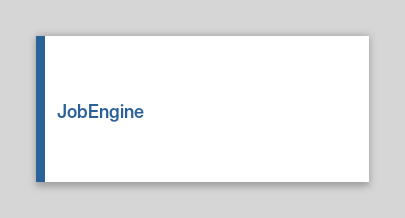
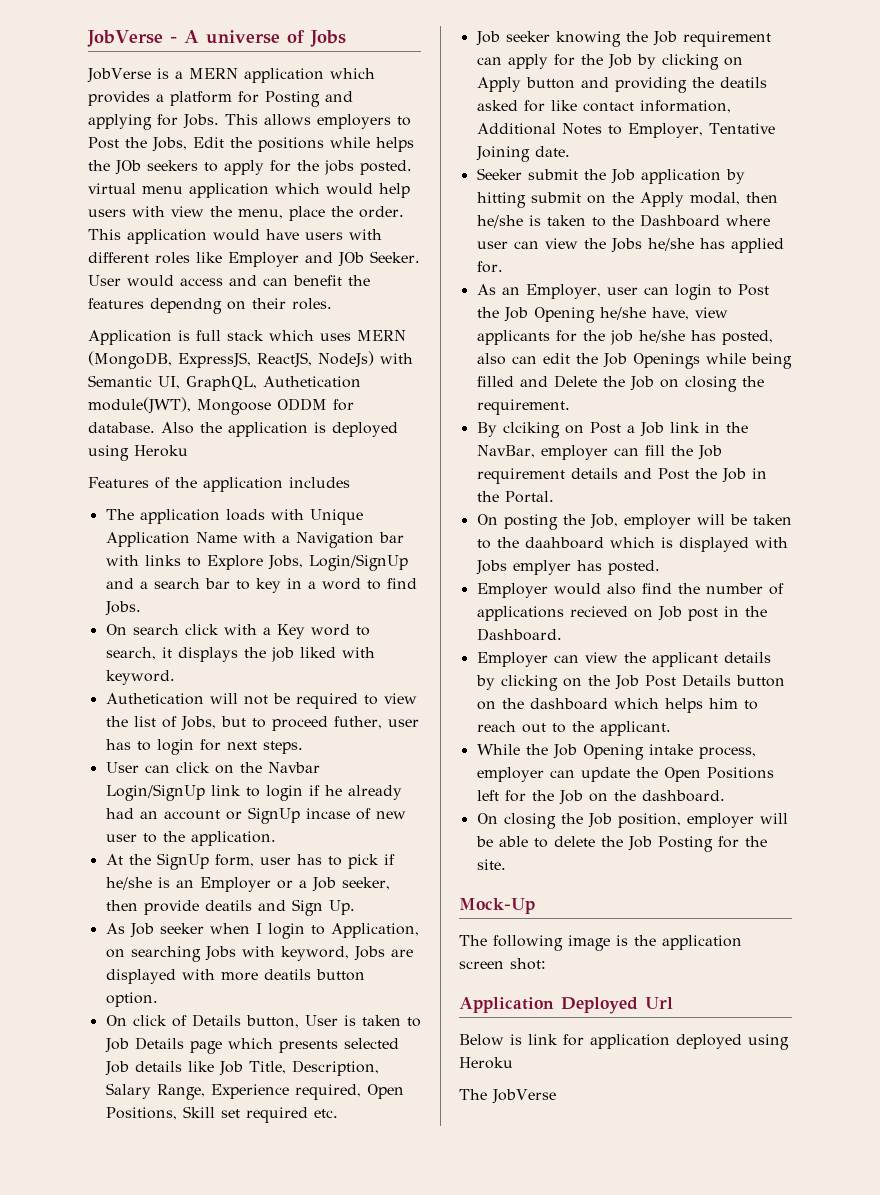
- JobEngine
+ JobVerse - A universe of Jobs
+ JobVerse is a MERN application which provides a platform for Posting and applying for Jobs. This allows employers to Post the Jobs, Edit the positions while helps the JOb seekers to apply for the jobs posted. virtual menu application which would help users with view the menu, place the order. This application would have users with different roles like Employer and JOb Seeker. User would access and can benefit the features dependng on their roles.
+ Application is full stack which uses MERN (MongoDB, ExpressJS, ReactJS, NodeJs) with Semantic UI, GraphQL, Authetication module(JWT), Mongoose ODDM for database. Also the application is deployed using Heroku
+ Features of the application includes
+ The application loads with Unique Application Name with a Navigation bar with links to Explore Jobs, Login/SignUp and a search bar to key in a word to find Jobs.
+ On search click with a Key word to search, it displays the job liked with keyword.
+ Authetication will not be required to view the list of Jobs, but to proceed futher, user has to login for next steps.
+ User can click on the Navbar Login/SignUp link to login if he already had an account or SignUp incase of new user to the application.
+ At the SignUp form, user has to pick if he/she is an Employer or a Job seeker, then provide deatils and Sign Up.
+ As Job seeker when I login to Application, on searching Jobs with keyword, Jobs are displayed with more deatils button option.
+ On click of Details button, User is taken to Job Details page which presents selected Job details like Job Title, Description, Salary Range, Experience required, Open Positions, Skill set required etc.
+ Job seeker knowing the Job requirement can apply for the Job by clicking on Apply button and providing the deatils asked for like contact information, Additional Notes to Employer, Tentative Joining date.
+ Seeker submit the Job application by hitting submit on the Apply modal, then he/she is taken to the Dashboard where user can view the Jobs he/she has applied for.
+ As an Employer, user can login to Post the Job Opening he/she have, view applicants for the job he/she has posted, also can edit the Job Openings while being filled and Delete the Job on closing the requirement.
+ By clciking on Post a Job link in the NavBar, employer can fill the Job requirement details and Post the Job in the Portal.
+ On posting the Job, employer will be taken to the daahboard which is displayed with Jobs emplyer has posted.
+ Employer would also find the number of applications recieved on Job post in the Dashboard.
+ Employer can view the applicant details by clicking on the Job Post Details button on the dashboard which helps him to reach out to the applicant.
+ While the Job Opening intake process, employer can update the Open Positions left for the Job on the dashboard.
+ On closing the Job position, employer will be able to delete the Job Posting for the site.
+ Mock-Up
+ The following image is the application screen shot:
+ Application Deployed Url
+ Below is link for application deployed using Heroku
+ The JobVerse

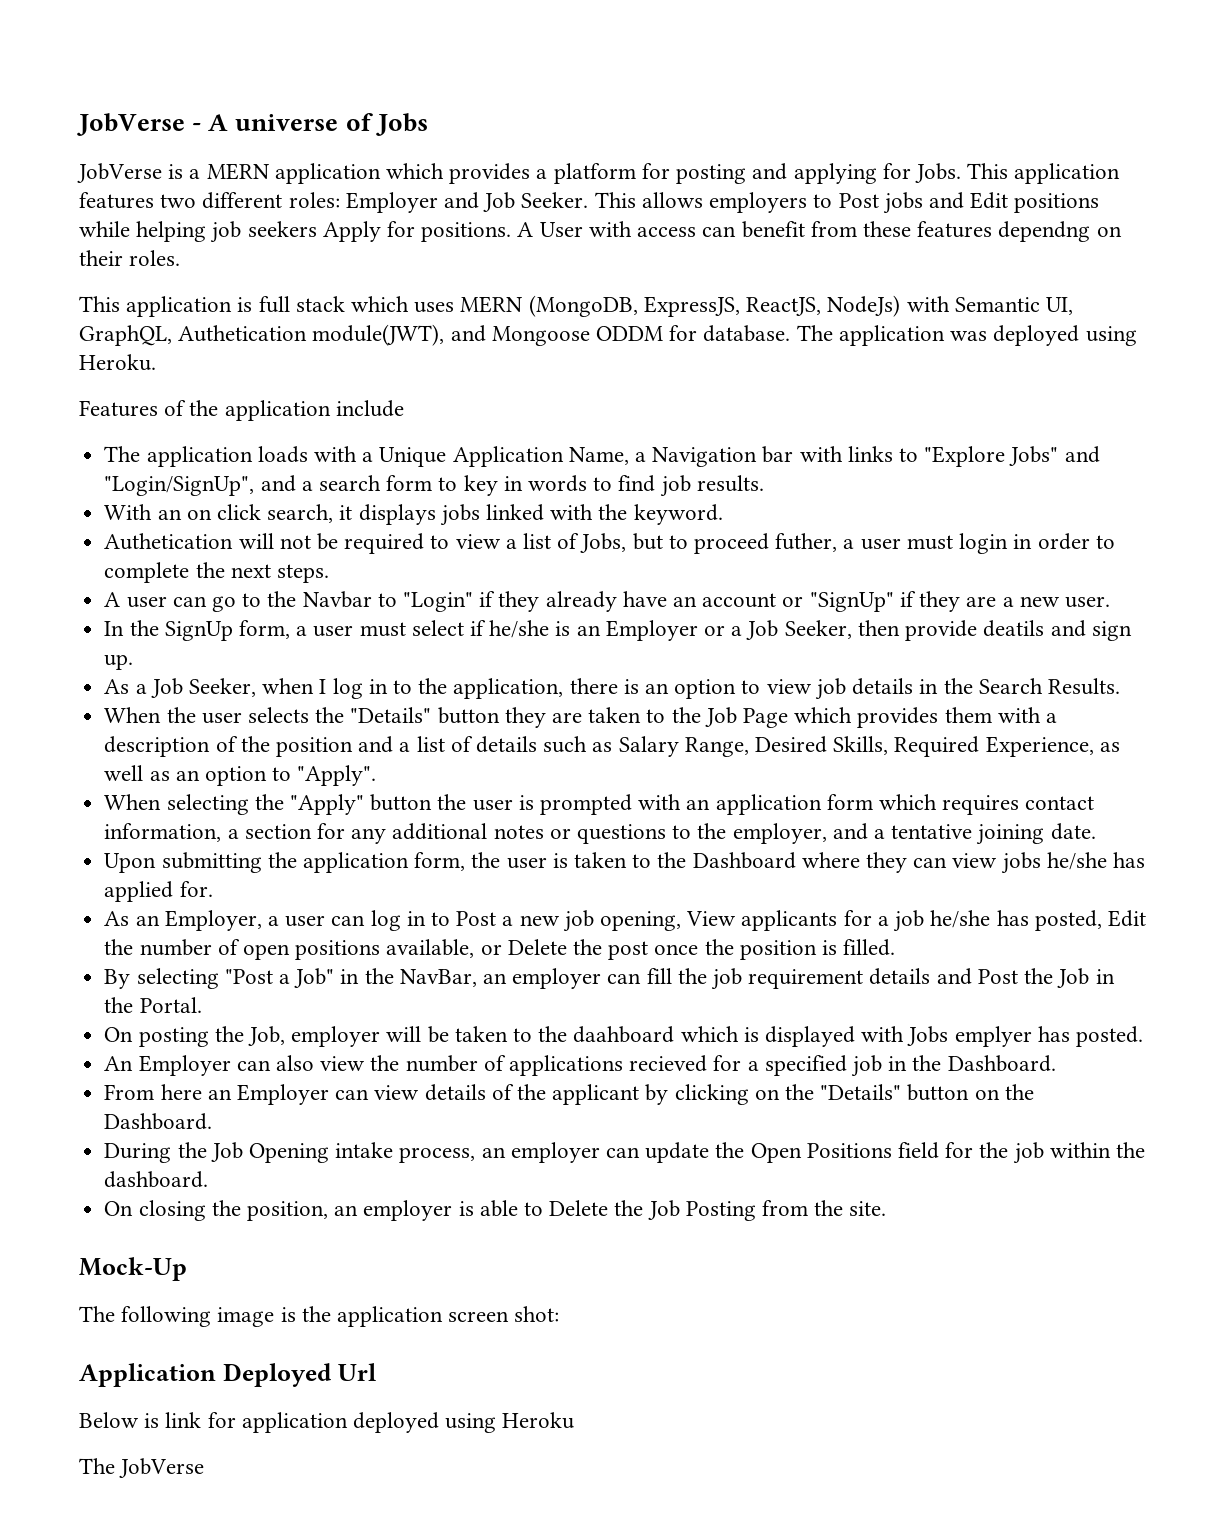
- JobVerse is a MERN application which provides a platform for Posting and applying for Jobs.
+ JobVerse is a MERN application which provides a platform for posting and applying for Jobs.
- This allows employers to Post the Jobs, Edit the positions while helps the JOb seekers to apply for the jobs posted. virtual menu application which would help users with view the menu, place the order. This application would have users with different roles like Employer and JOb Seeker. User would access and can benefit the features dependng on their roles.
+ This application features two different roles: Employer and Job Seeker. This allows employers to Post jobs and Edit positions while helping job seekers Apply for positions. A User with access can benefit from these features dependng on their roles.
- Application is full stack which uses MERN (MongoDB, ExpressJS, ReactJS, NodeJs) with Semantic UI, GraphQL, Authetication module(JWT), Mongoose ODDM for database.
+ This application is full stack which uses MERN (MongoDB, ExpressJS, ReactJS, NodeJs) with Semantic UI, GraphQL, Authetication module(JWT), and Mongoose ODDM for database.
- Also the application is deployed using Heroku
+ The application was deployed using Heroku.
- Features of the application includes
+ Features of the application include
- The application loads with Unique Application Name with a Navigation bar with links to Explore Jobs, Login/SignUp and a search bar to key in a word to find Jobs.
- On search click with a Key word to search, it displays the job liked with keyword.
+ The application loads with a Unique Application Name, a Navigation bar with links to "Explore Jobs" and "Login/SignUp", and a search form to key in words to find job results.
+ With an on click search, it displays jobs linked with the keyword.
- Authetication will not be required to view the list of Jobs, but to proceed futher, user has to login for next steps.
- User can click on the Navbar Login/SignUp link to login if he already had an account or SignUp incase of new user to the application.
- At the SignUp form, user has to pick if he/she is an Employer or a Job seeker, then provide deatils and Sign Up.
- As Job seeker when I login to Application, on searching Jobs with keyword, Jobs are displayed with more deatils button option.
- On click of Details button, User is taken to Job Details page which presents selected Job details like Job Title, Description, Salary Range, Experience required, Open Positions, Skill set required etc.
- Job seeker knowing the Job requirement can apply for the Job by clicking on Apply button and providing the deatils asked for like contact information, Additional Notes to Employer, Tentative Joining date.
- Seeker submit the Job application by hitting submit on the Apply modal, then he/she is taken to the Dashboard where user can view the Jobs he/she has applied for.
+ Authetication will not be required to view a list of Jobs, but to proceed futher, a user must login in order to complete the next steps.
+ A user can go to the Navbar to "Login" if they already have an account or "SignUp" if they are a new user.
+ In the SignUp form, a user must select if he/she is an Employer or a Job Seeker, then provide deatils and sign up.
+ As a Job Seeker, when I log in to the application, there is an option to view job details in the Search Results.
+ When the user selects the "Details" button they are taken to the Job Page which provides them with a description of the position and a list of details such as Salary Range, Desired Skills, Required Experience, as well as an option to "Apply".
+ When selecting the "Apply" button the user is prompted with an application form which requires contact information, a section for any additional notes or questions to the employer, and a tentative joining date.
+ Upon submitting the application form, the user is taken to the Dashboard where they can view jobs he/she has applied for.
- As an Employer, user can login to Post the Job Opening he/she have, view applicants for the job he/she has posted, also can edit the Job Openings while being filled and Delete the Job on closing the requirement.
- By clciking on Post a Job link in the NavBar, employer can fill the Job requirement details and Post the Job in the Portal.
+ As an Employer, a user can log in to Post a new job opening, View applicants for a job he/she has posted, Edit the number of open positions available, or Delete the post once the position is filled.
+ By selecting "Post a Job" in the NavBar, an employer can fill the job requirement details and Post the Job in the Portal.
- Employer would also find the number of applications recieved on Job post in the Dashboard.
+ An Employer can also view the number of applications recieved for a specified job in the Dashboard.
- Employer can view the applicant details by clicking on the Job Post Details button on the dashboard which helps him to reach out to the applicant.
- While the Job Opening intake process, employer can update the Open Positions left for the Job on the dashboard.
+ From here an Employer can view details of the applicant by clicking on the "Details" button on the Dashboard.
+ During the Job Opening intake process, an employer can update the Open Positions field for the job within the dashboard.
- On closing the Job position, employer will be able to delete the Job Posting for the site.
+ On closing the position, an employer is able to Delete the Job Posting from the site.

